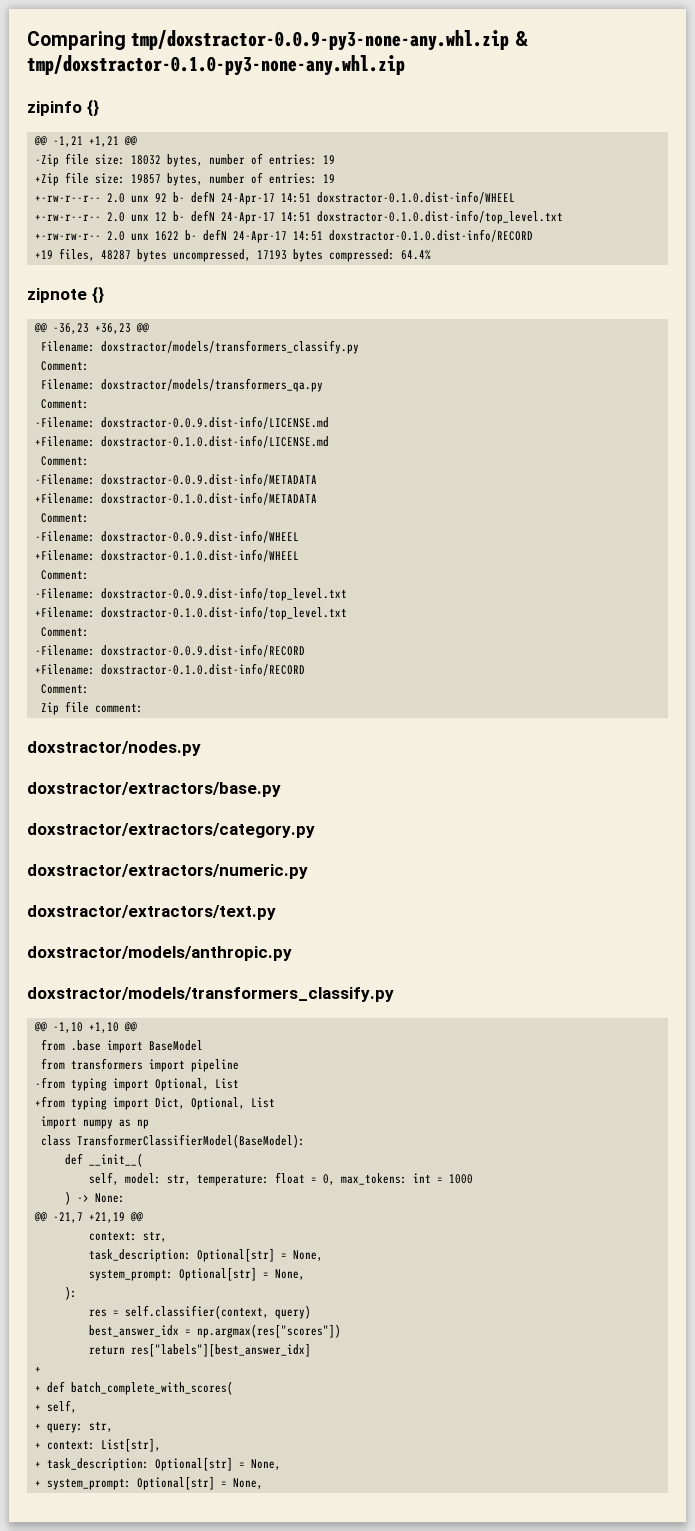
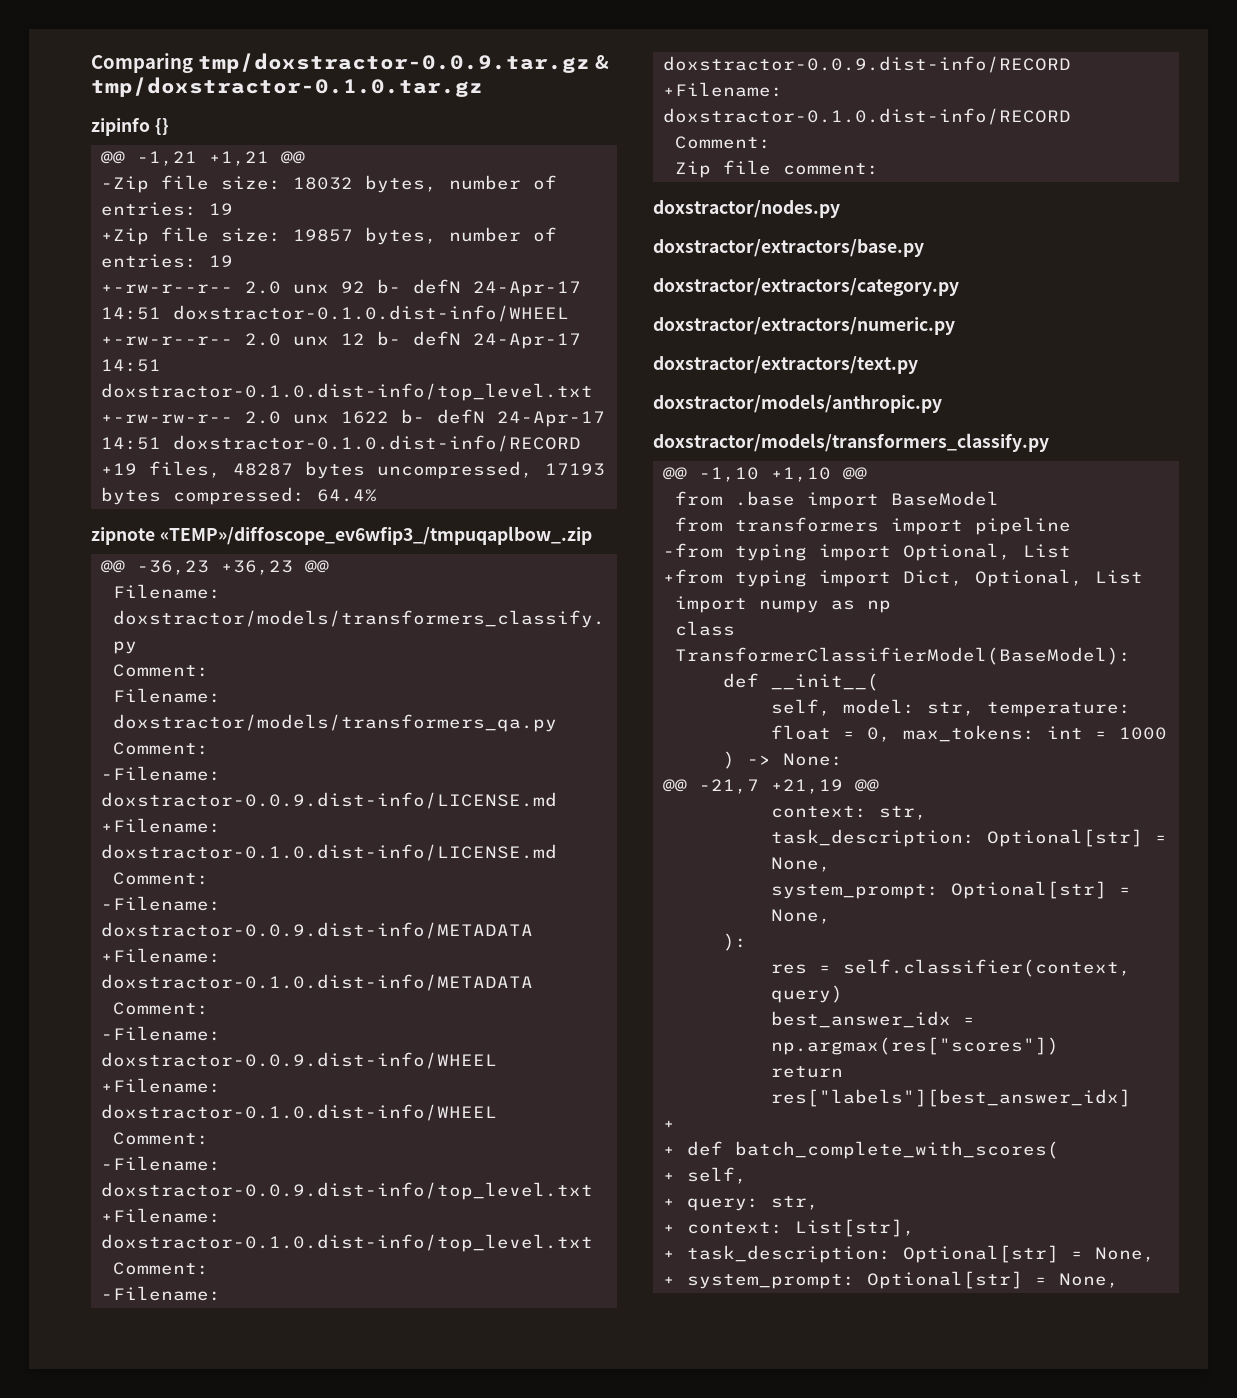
- Comparing tmp/doxstractor-0.0.9-py3-none-any.whl.zip & tmp/doxstractor-0.1.0-py3-none-any.whl.zip
+ Comparing tmp/doxstractor-0.0.9.tar.gz & tmp/doxstractor-0.1.0.tar.gz
- zipnote {}
+ zipnote «TEMP»/diffoscope_ev6wfip3_/tmpuqaplbow_.zip

